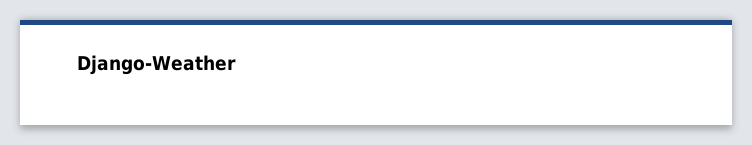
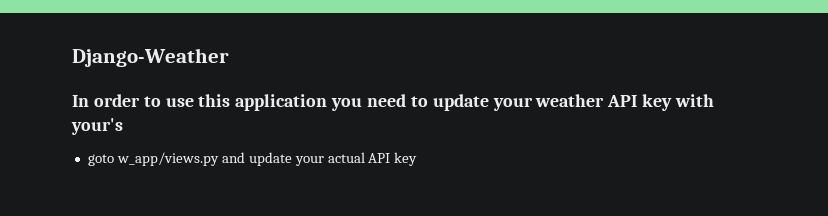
+ In order to use this application you need to update your weather API key with your's
+ goto w_app/views.py and update your actual API key

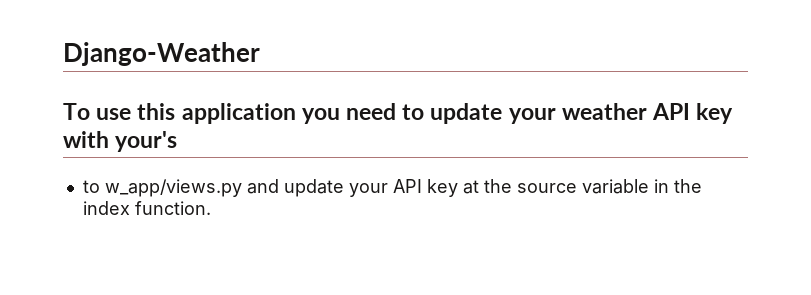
- In order to use this application you need to update your weather API key with your's
+ To use this application you need to update your weather API key with your's
- goto w_app/views.py and update your actual API key
+ to w_app/views.py and update your API key at the source variable in the index function.

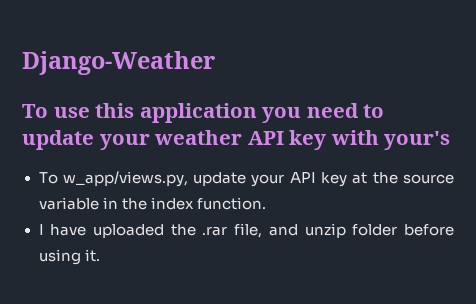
- to w_app/views.py and update your API key at the source variable in the index function.
+ To w_app/views.py, update your API key at the source variable in the index function.
+ I have uploaded the .rar file, and unzip folder before using it.

